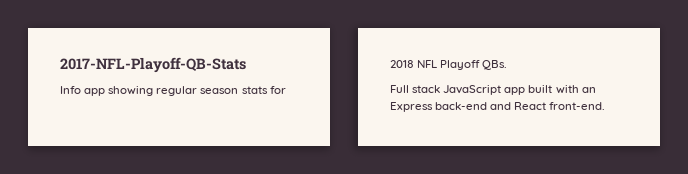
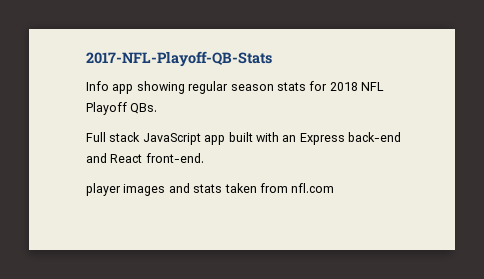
+ player images and stats taken from nfl.com

